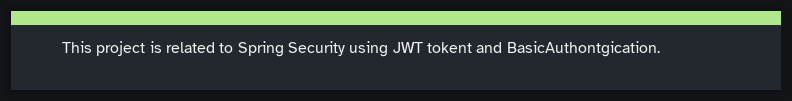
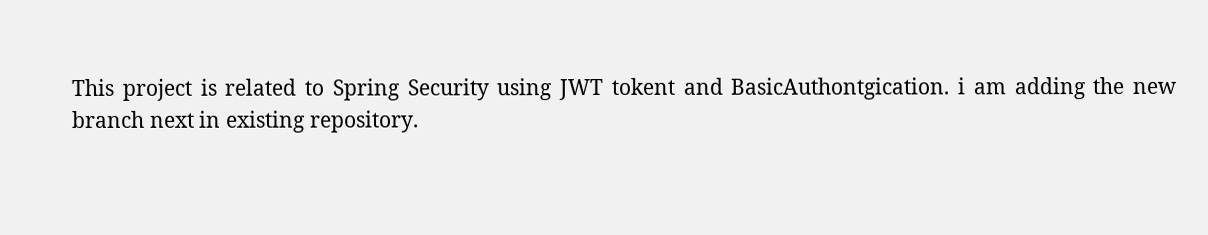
- This project is related to Spring Security using JWT tokent and BasicAuthontgication.
+ This project is related to Spring Security using JWT tokent and BasicAuthontgication. i am adding the new branch next in existing repository.

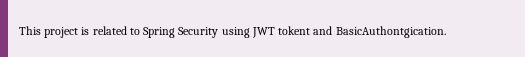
- This project is related to Spring Security using JWT tokent and BasicAuthontgication. i am adding the new branch next in existing repository.
+ This project is related to Spring Security using JWT tokent and BasicAuthontgication.

